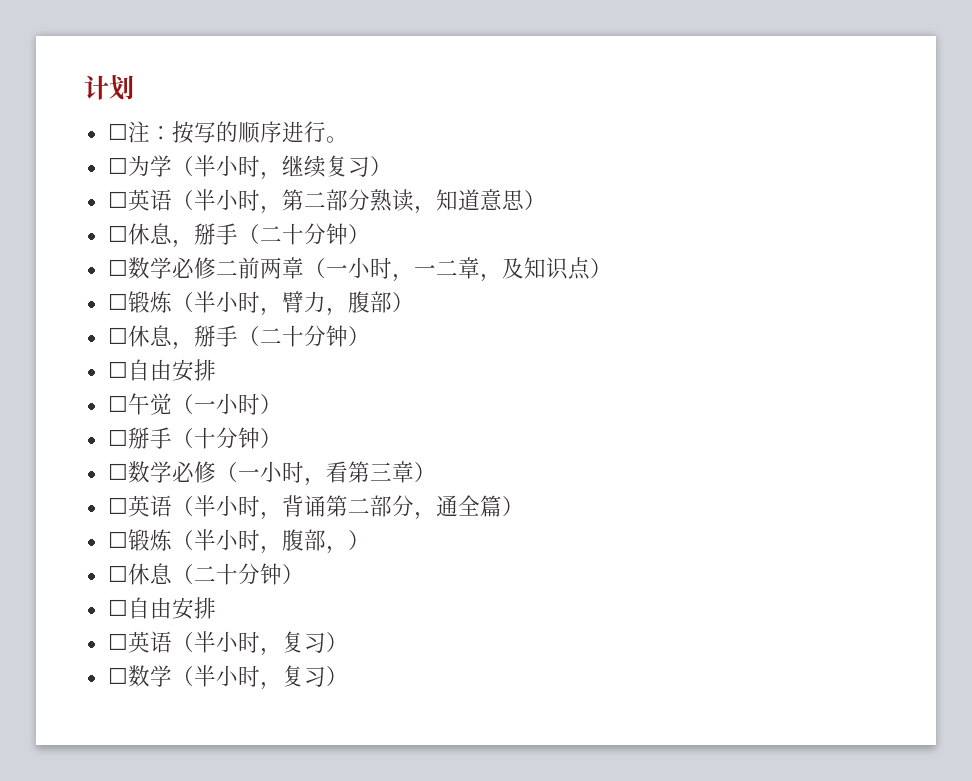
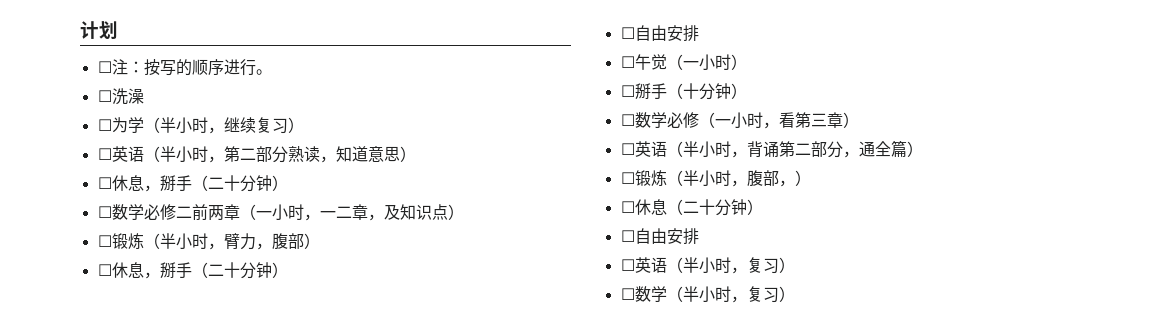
+ ☐洗澡

